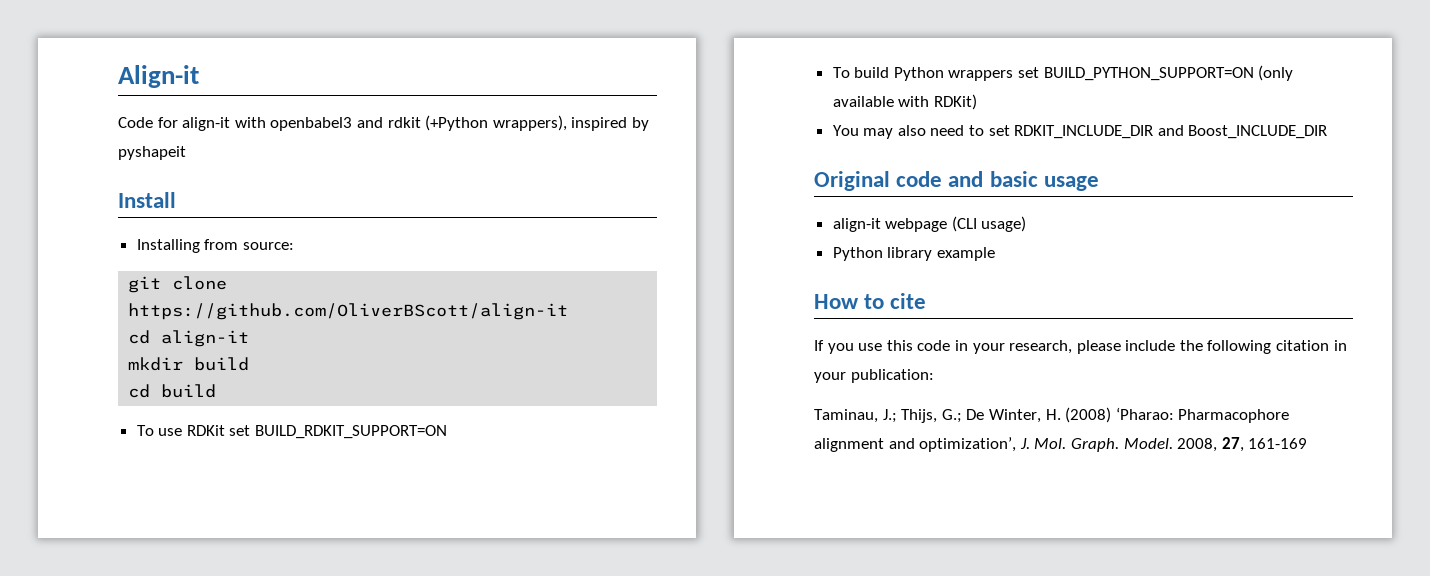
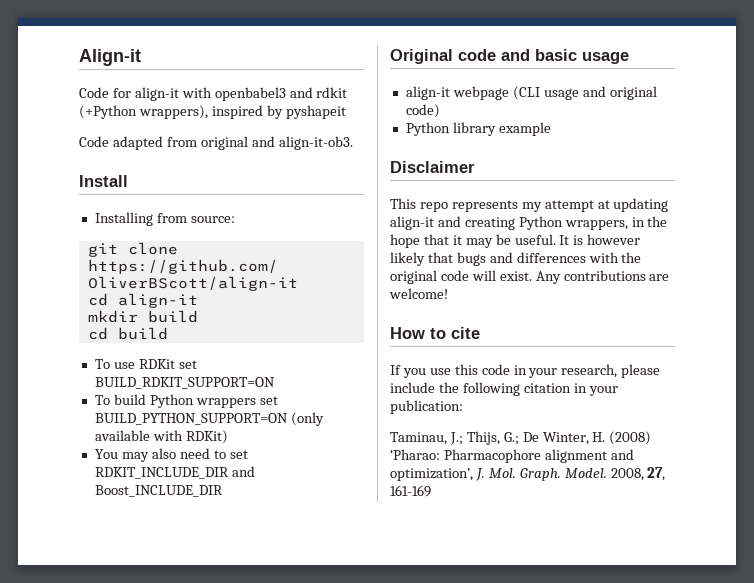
+ Code adapted from original and align-it-ob3.
- align-it webpage (CLI usage)
+ align-it webpage (CLI usage and original code)
+ Disclaimer
+ This repo represents my attempt at updating align-it and creating Python wrappers, in the hope that it may be useful. It is however likely that bugs and differences with the original code will exist. Any contributions are welcome!

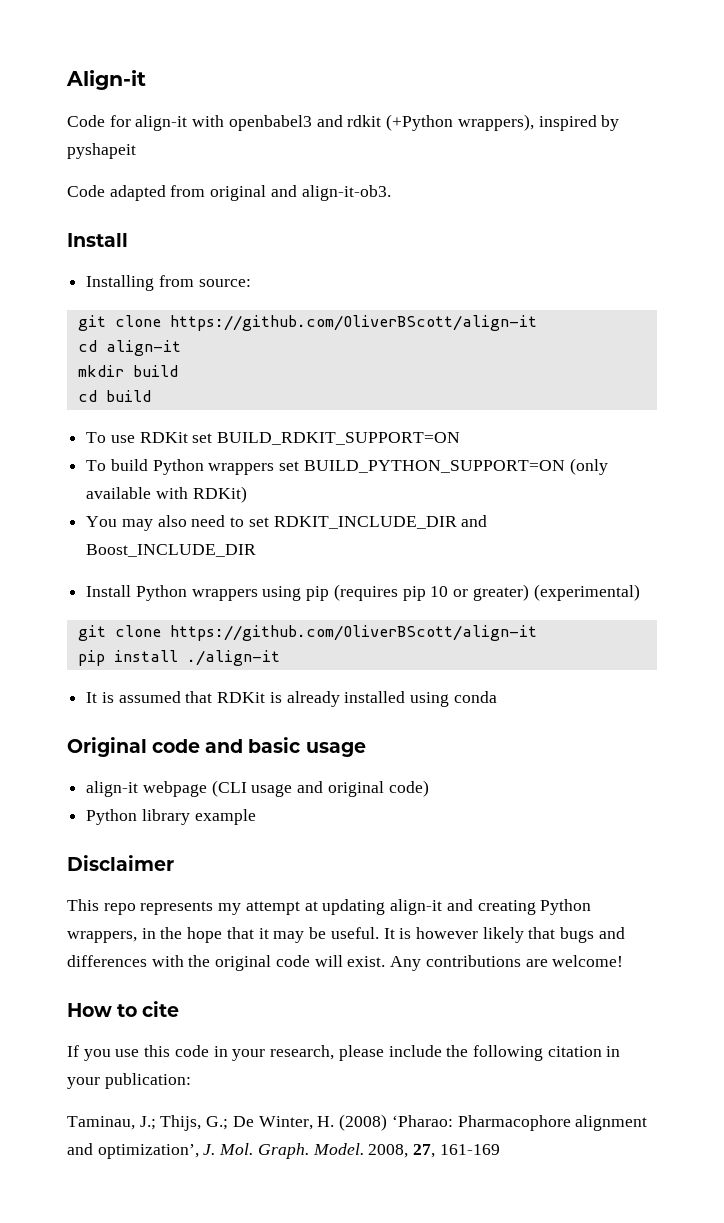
+ Install Python wrappers using pip (requires pip 10 or greater) (experimental)
+ git clone https://github.com/OliverBScott/align-it
+ pip install ./align-it
+ It is assumed that RDKit is already installed using conda

